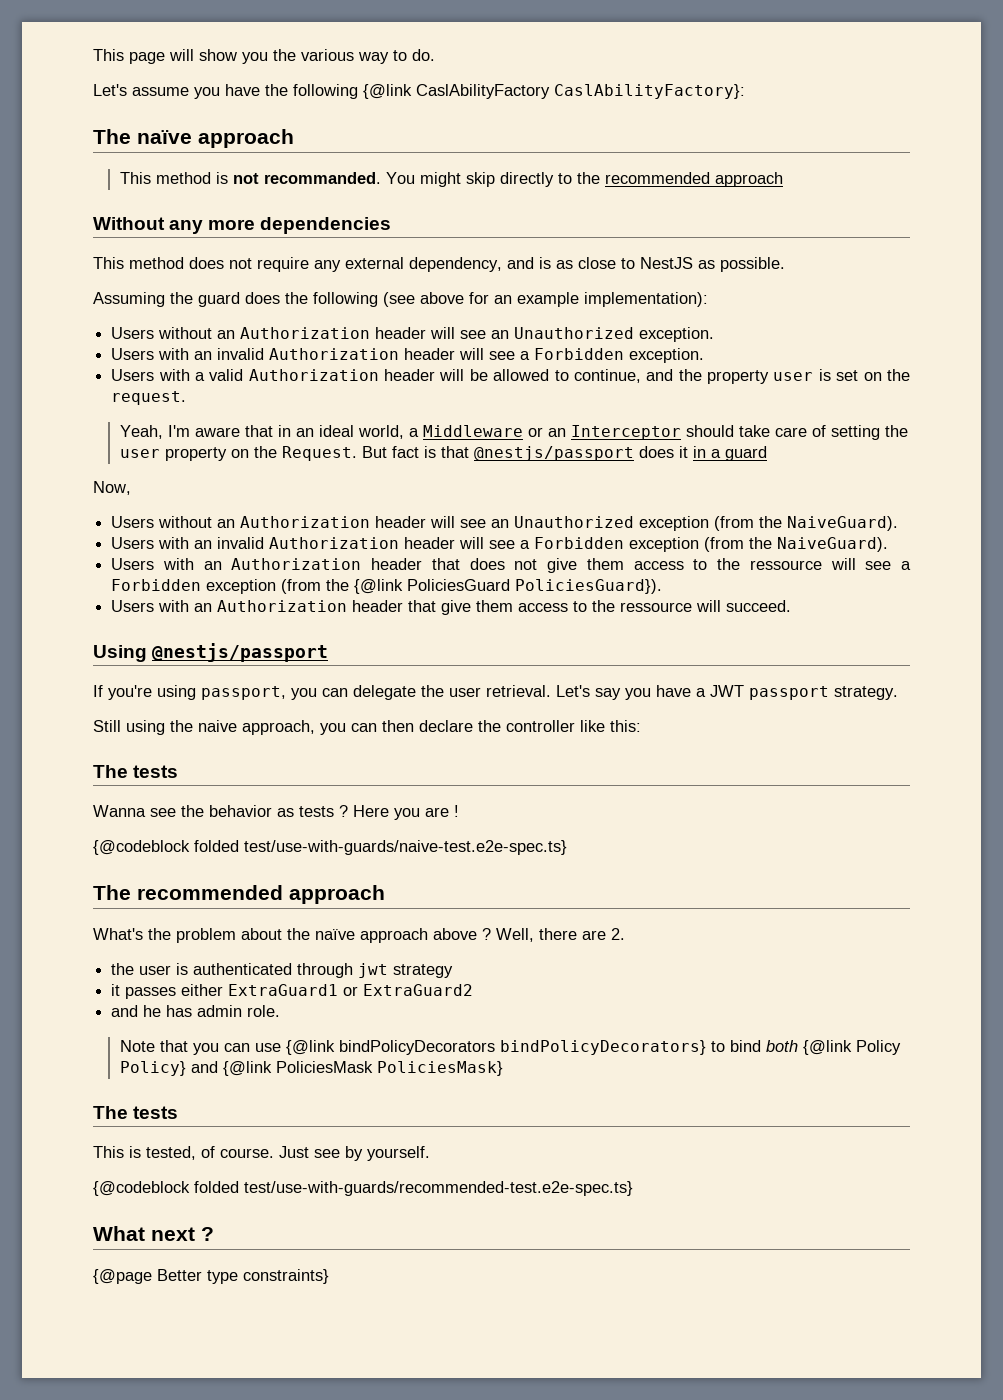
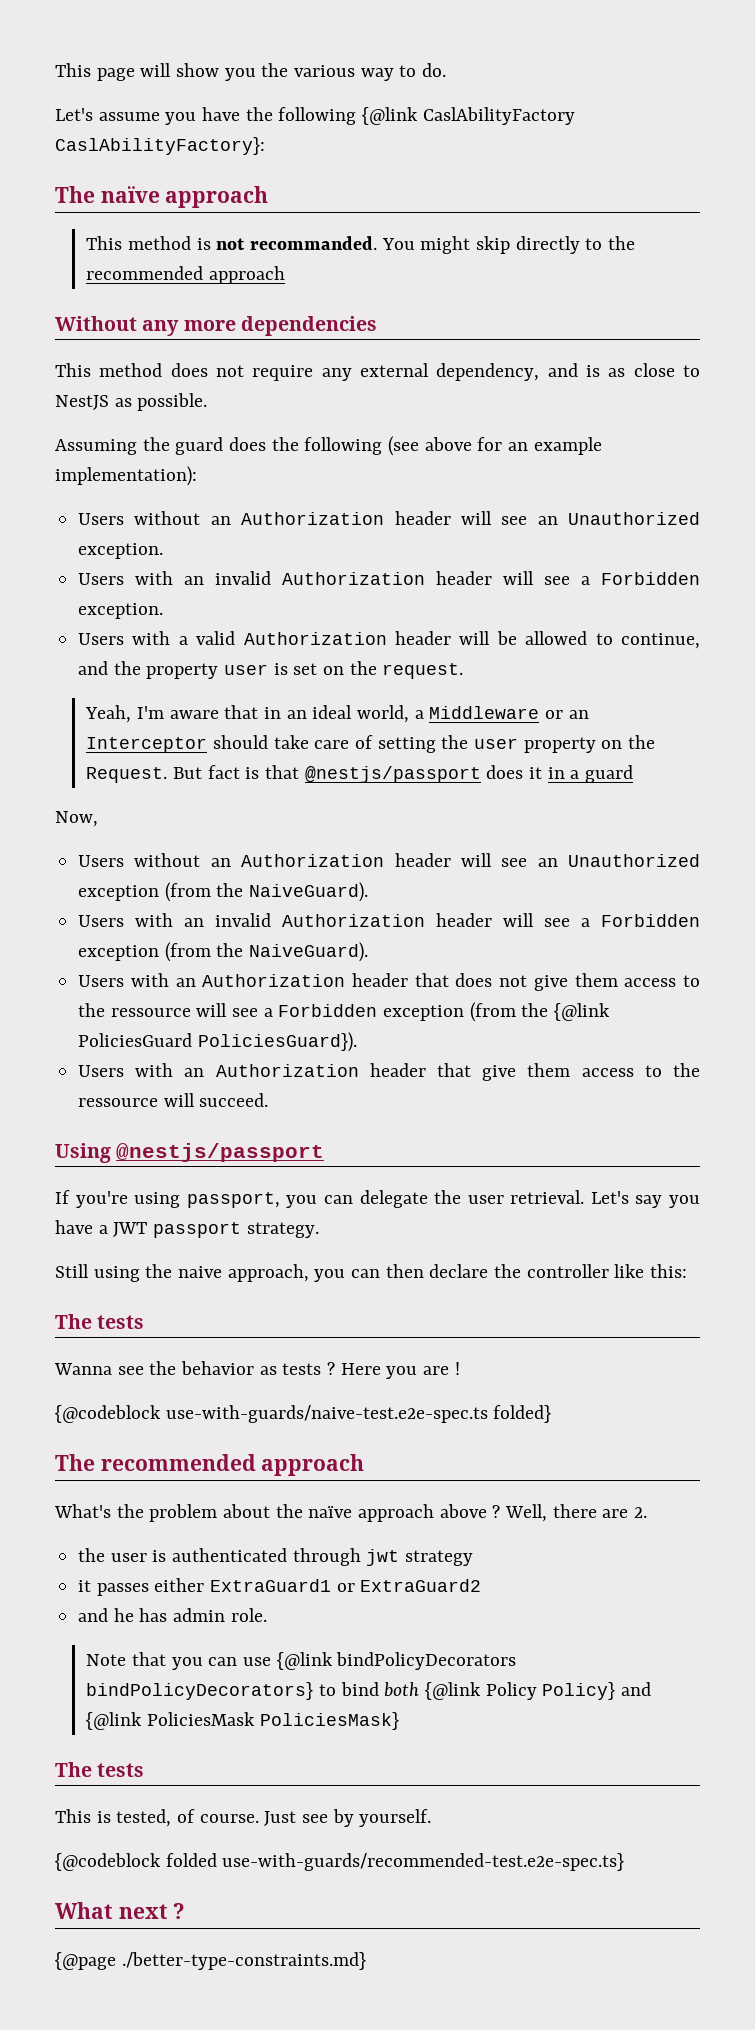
- {@codeblock folded test/use-with-guards/naive-test.e2e-spec.ts}
+ {@codeblock use-with-guards/naive-test.e2e-spec.ts folded}
- {@codeblock folded test/use-with-guards/recommended-test.e2e-spec.ts}
+ {@codeblock folded use-with-guards/recommended-test.e2e-spec.ts}
- {@page Better type constraints}
+ {@page ./better-type-constraints.md}

